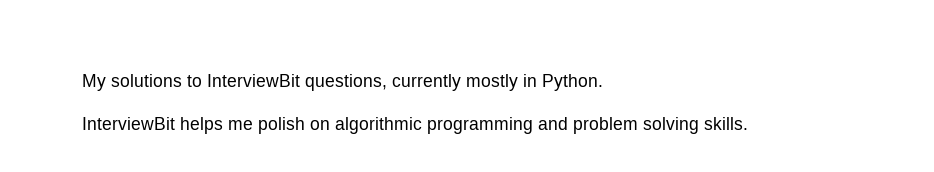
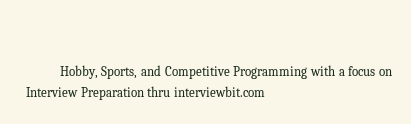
- My solutions to InterviewBit questions, currently mostly in Python.
- InterviewBit helps me polish on algorithmic programming and problem solving skills.
+ Hobby, Sports, and Competitive Programming with a focus on Interview Preparation thru interviewbit.com

